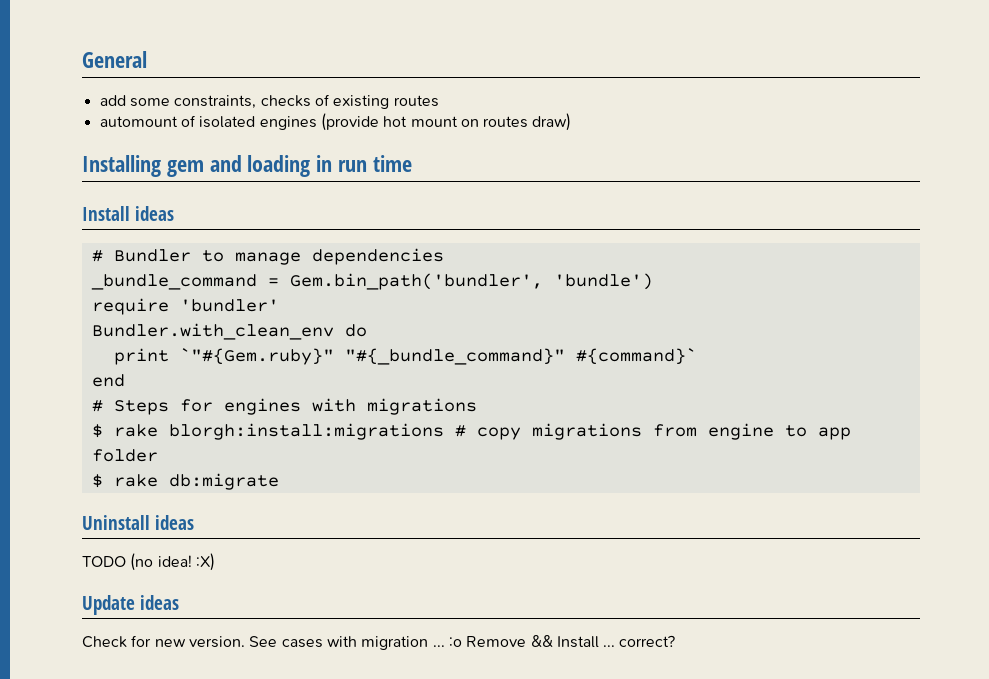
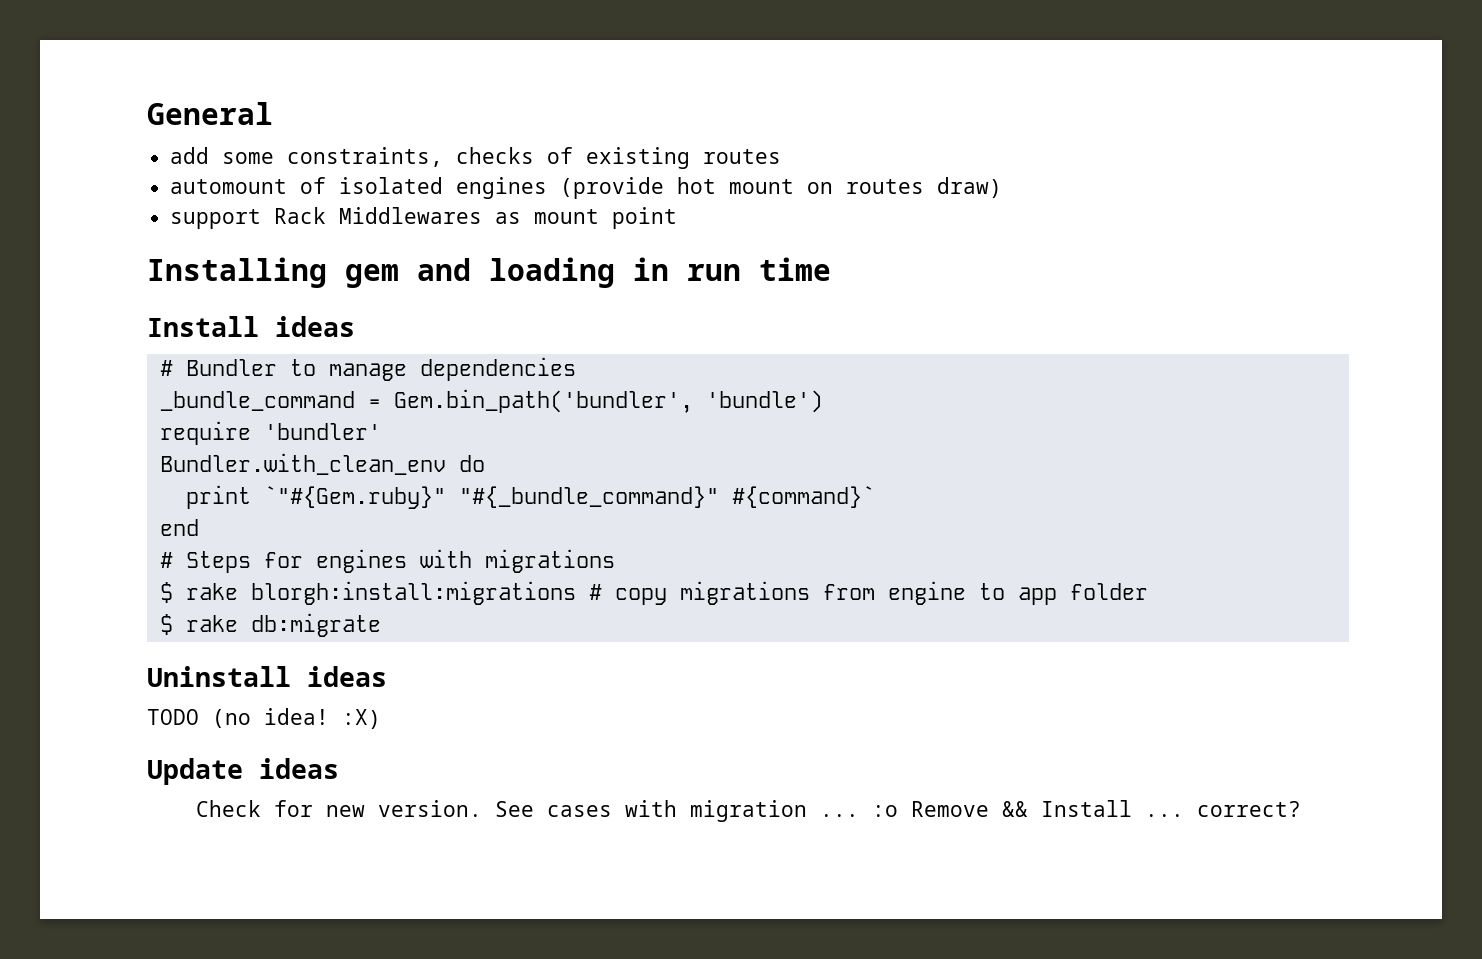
+ support Rack Middlewares as mount point

